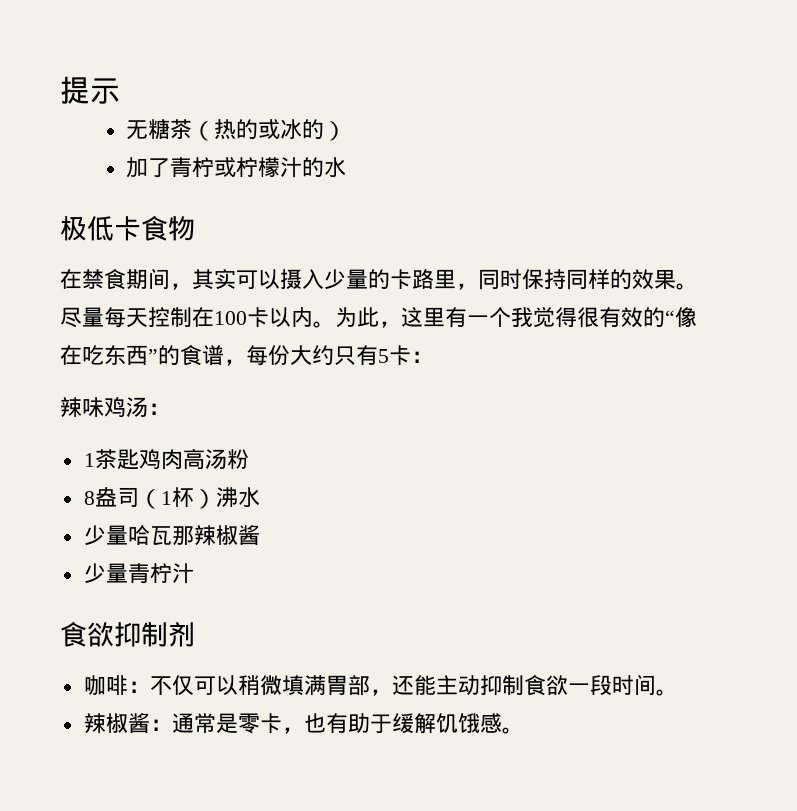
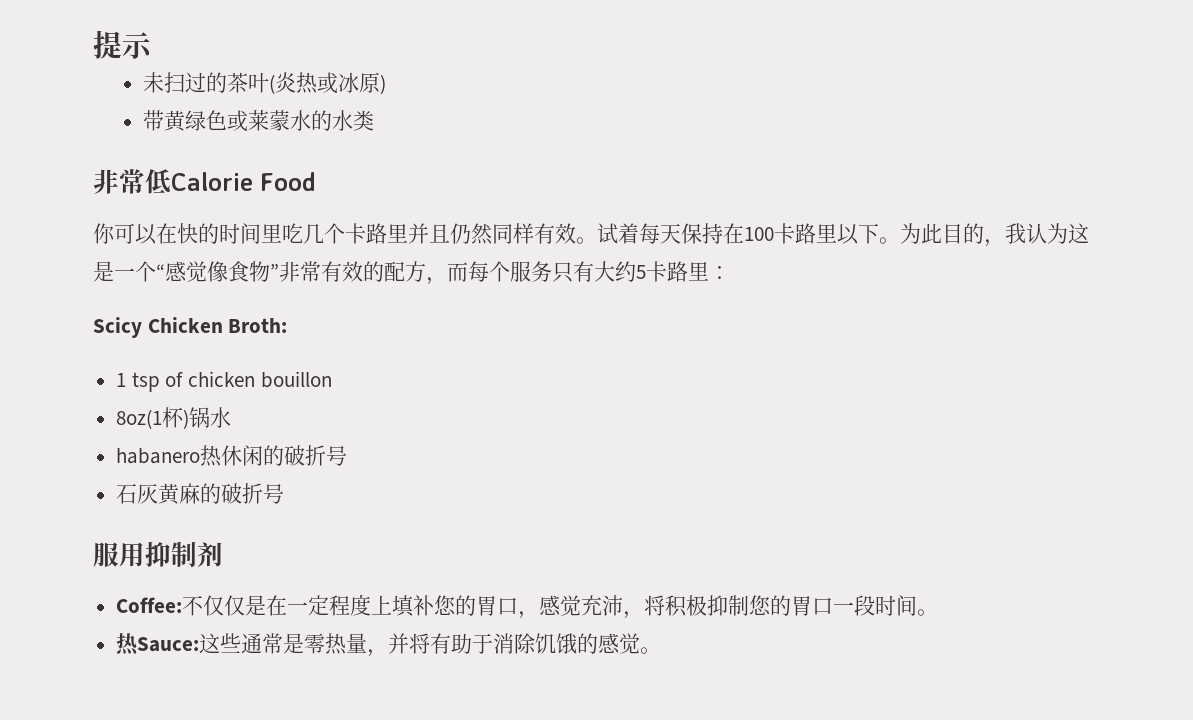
- 无糖茶（热的或冰的）
- 加了青柠或柠檬汁的水
- 极低卡食物
- 在禁食期间，其实可以摄入少量的卡路里，同时保持同样的效果。尽量每天控制在100卡以内。为此，这里有一个我觉得很有效的“像在吃东西”的食谱，每份大约只有5卡：
- 辣味鸡汤：
- 1茶匙鸡肉高汤粉
- 8盎司（1杯）沸水
- 少量哈瓦那辣椒酱
- 少量青柠汁
- 食欲抑制剂
- 咖啡：不仅可以稍微填满胃部，还能主动抑制食欲一段时间。
- 辣椒酱：通常是零卡，也有助于缓解饥饿感。
+ 未扫过的茶叶(炎热或冰原)
+ 带黄绿色或莱蒙水的水类
+ 非常低Calorie Food
+ 你可以在快的时间里吃几个卡路里并且仍然同样有效。试着每天保持在100卡路里以下。为此目的，我认为这是一个“感觉像食物”非常有效的配方，而每个服务只有大约5卡路里：
+ Scicy Chicken Broth:
+ 1 tsp of chicken bouillon
+ 8oz(1杯)锅水
+ habanero热休闲的破折号
+ 石灰黄麻的破折号
+ 服用抑制剂
+ Coffee:不仅仅是在一定程度上填补您的胃口，感觉充沛，将积极抑制您的胃口一段时间。
+ 热Sauce:这些通常是零热量，并将有助于消除饥饿的感觉。

